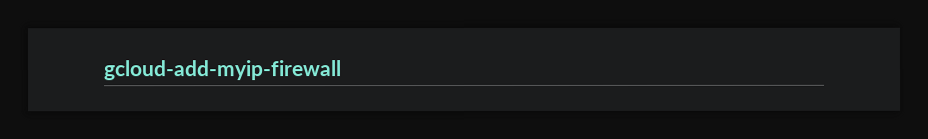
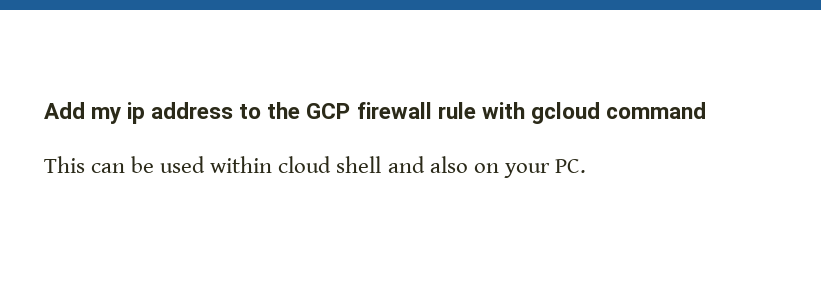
- gcloud-add-myip-firewall
+ Add my ip address to the GCP firewall rule with gcloud command
+ This can be used within cloud shell and also on your PC.

